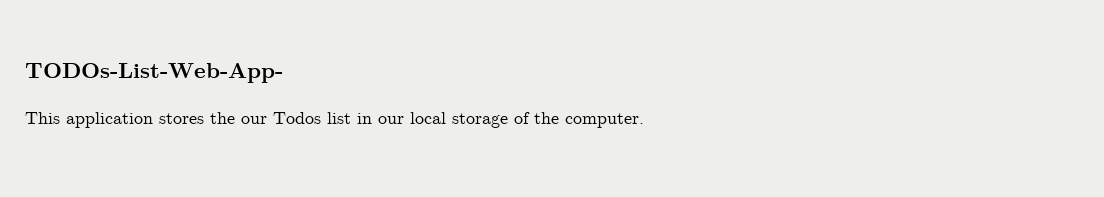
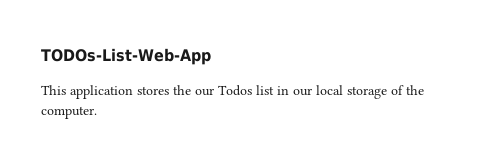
- TODOs-List-Web-App-
+ TODOs-List-Web-App

